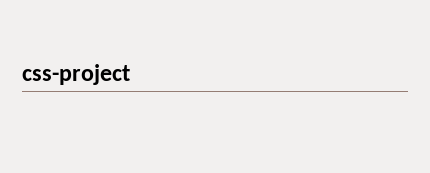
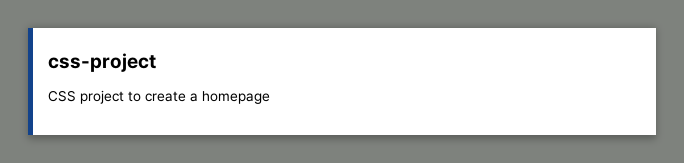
+ CSS project to create a homepage

